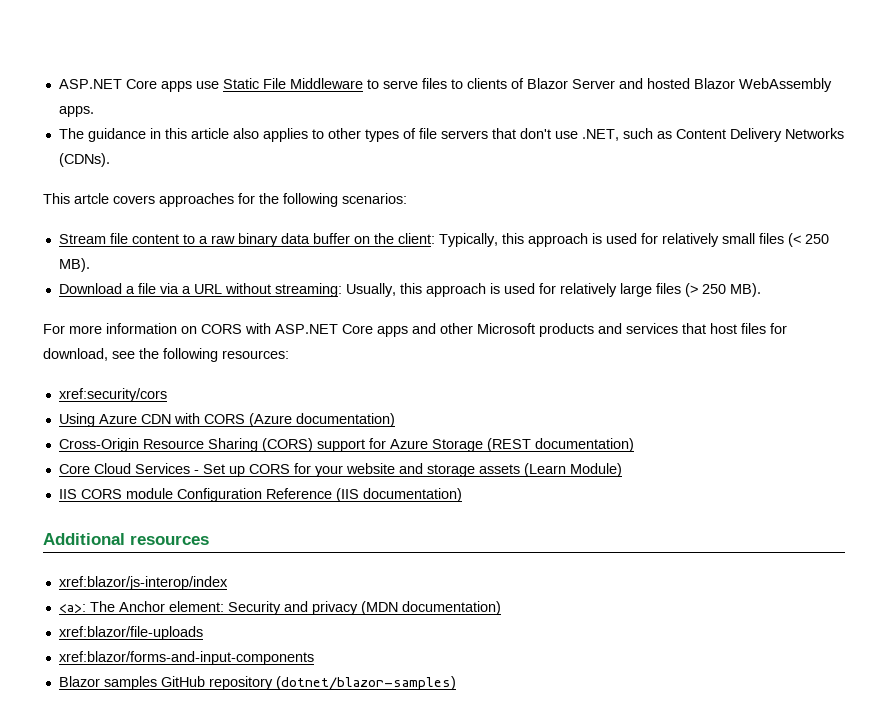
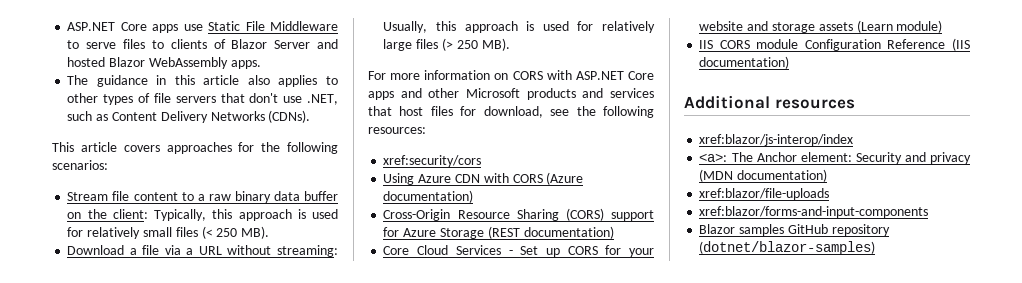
- This artcle covers approaches for the following scenarios:
+ This article covers approaches for the following scenarios:
- Core Cloud Services - Set up CORS for your website and storage assets (Learn Module)
+ Core Cloud Services - Set up CORS for your website and storage assets (Learn module)

